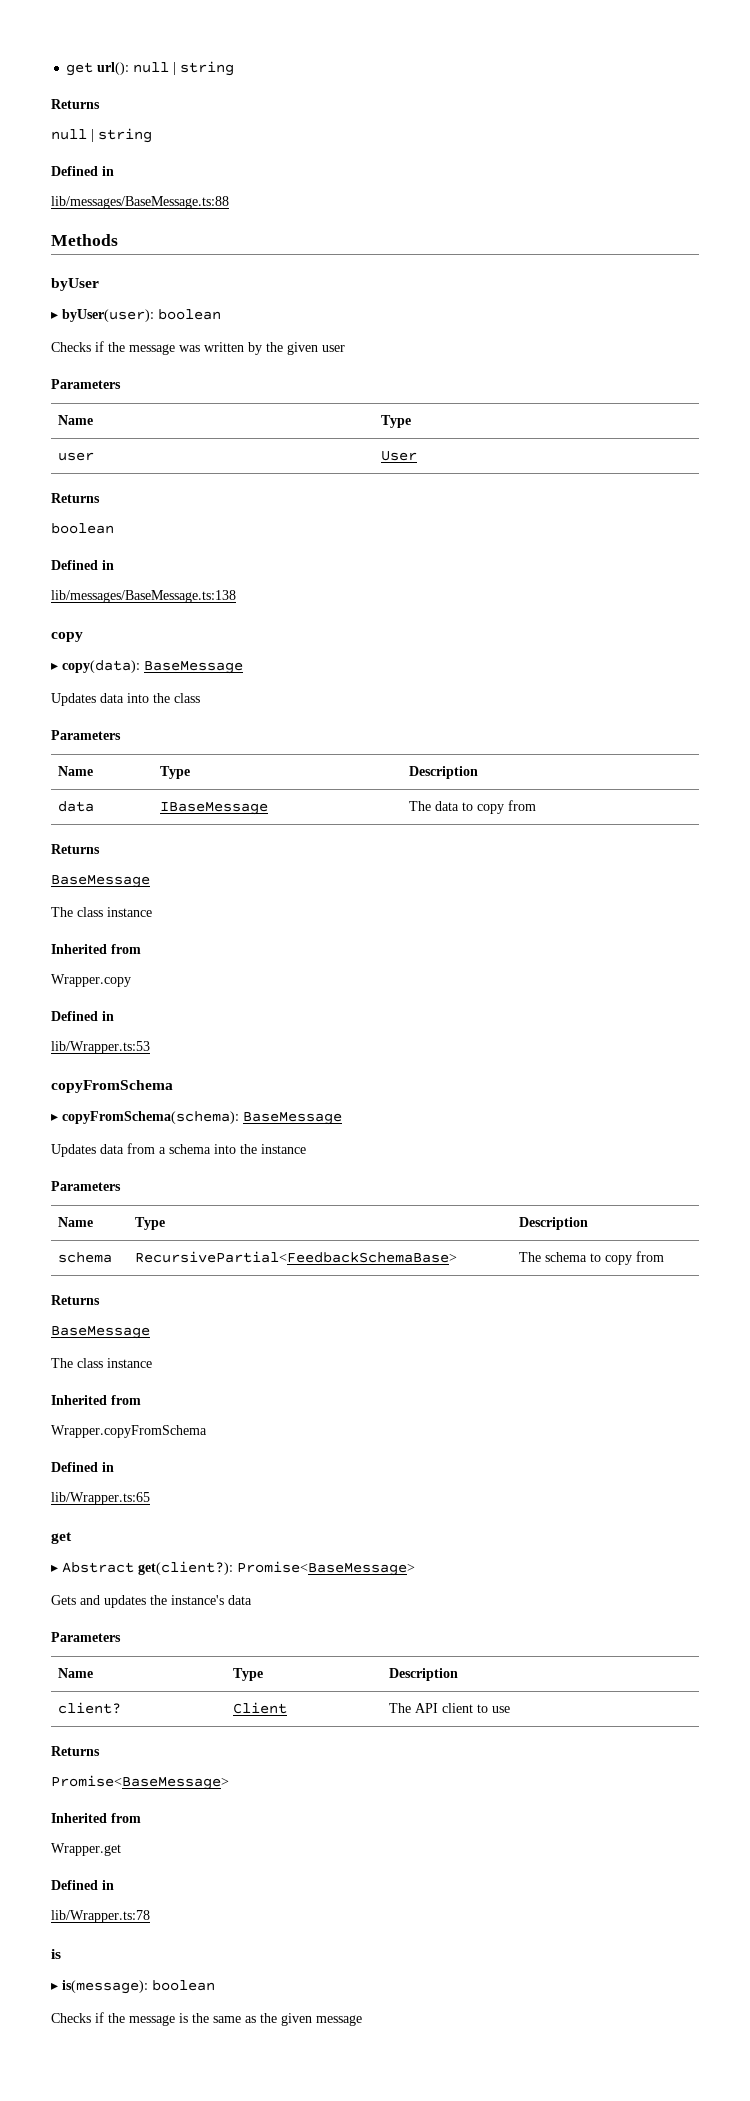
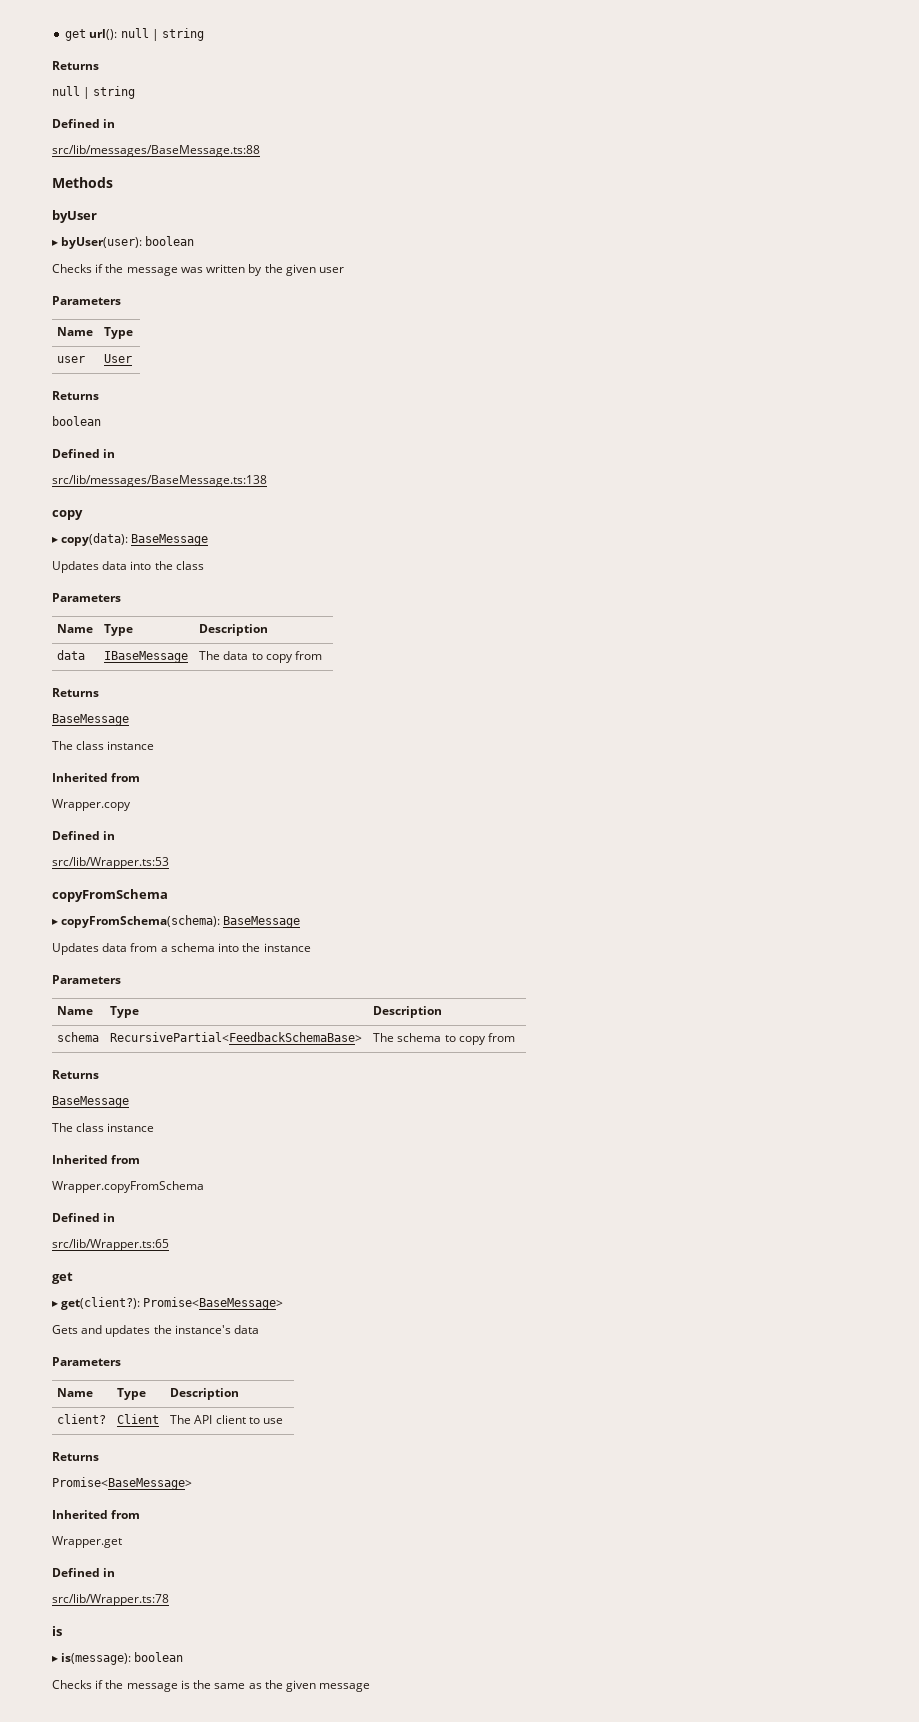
- lib/messages/BaseMessage.ts:88
+ src/lib/messages/BaseMessage.ts:88
- lib/messages/BaseMessage.ts:138
+ src/lib/messages/BaseMessage.ts:138
- lib/Wrapper.ts:53
+ src/lib/Wrapper.ts:53
- lib/Wrapper.ts:65
+ src/lib/Wrapper.ts:65
- ▸ Abstract get(client?): Promise<BaseMessage>
+ ▸ get(client?): Promise<BaseMessage>
- lib/Wrapper.ts:78
+ src/lib/Wrapper.ts:78

